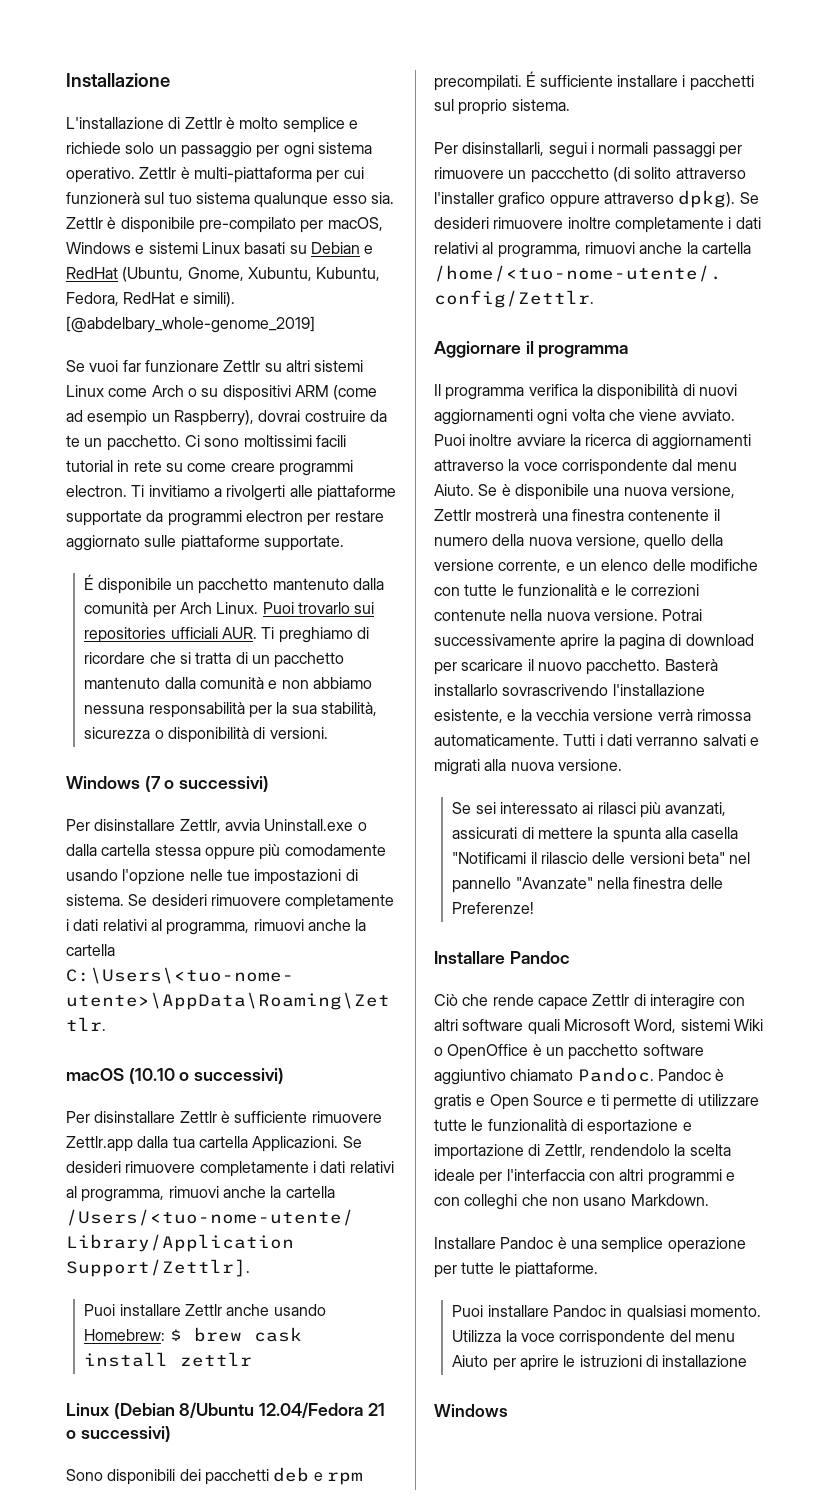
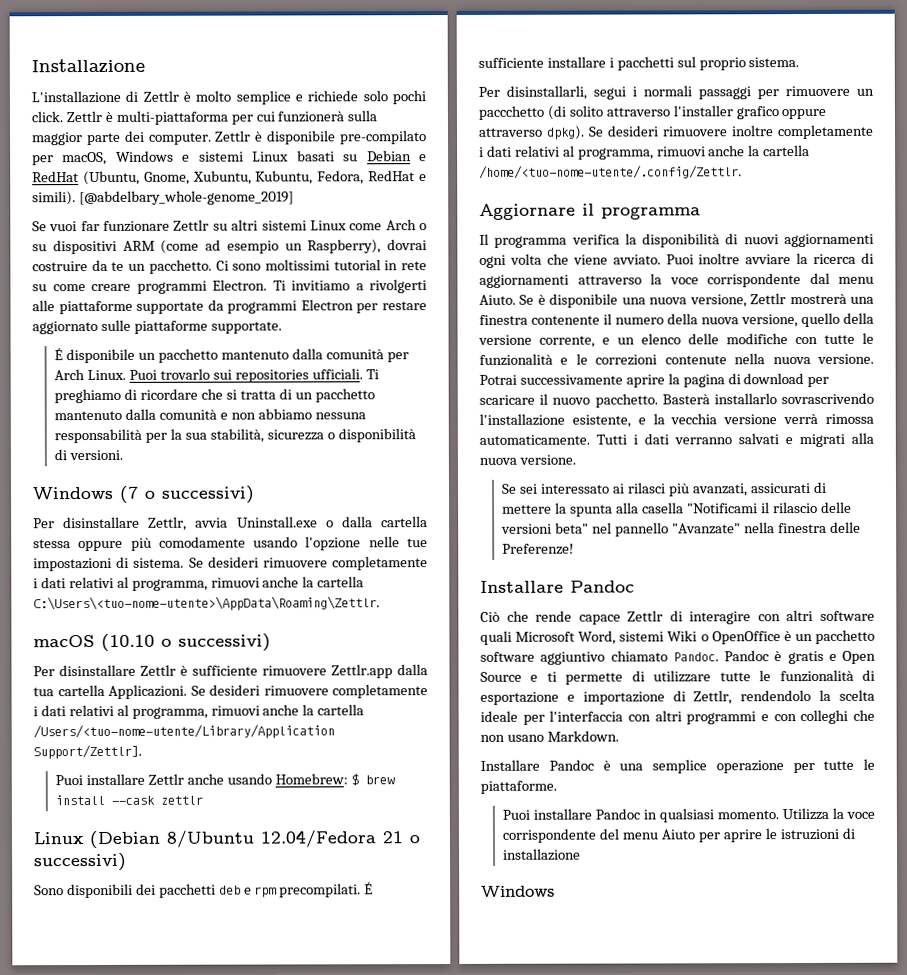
- L'installazione di Zettlr è molto semplice e richiede solo un passaggio per ogni sistema operativo.
+ L'installazione di Zettlr è molto semplice e richiede solo pochi click.
- Zettlr è multi-piattaforma per cui funzionerà sul tuo sistema qualunque esso sia.
+ Zettlr è multi-piattaforma per cui funzionerà sulla maggior parte dei computer.
- Ci sono moltissimi facili tutorial in rete su come creare programmi electron.
+ Ci sono moltissimi tutorial in rete su come creare programmi Electron.
- Ti invitiamo a rivolgerti alle piattaforme supportate da programmi electron per restare aggiornato sulle piattaforme supportate.
+ Ti invitiamo a rivolgerti alle piattaforme supportate da programmi Electron per restare aggiornato sulle piattaforme supportate.
- Puoi trovarlo sui repositories ufficiali AUR. Ti preghiamo di ricordare che si tratta di un pacchetto mantenuto dalla comunità e non abbiamo nessuna responsabilità per la sua stabilità, sicurezza o disponibilità di versioni.
+ Puoi trovarlo sui repositories ufficiali. Ti preghiamo di ricordare che si tratta di un pacchetto mantenuto dalla comunità e non abbiamo nessuna responsabilità per la sua stabilità, sicurezza o disponibilità di versioni.
- Puoi installare Zettlr anche usando Homebrew: $ brew cask install zettlr
+ Puoi installare Zettlr anche usando Homebrew: $ brew install --cask zettlr

